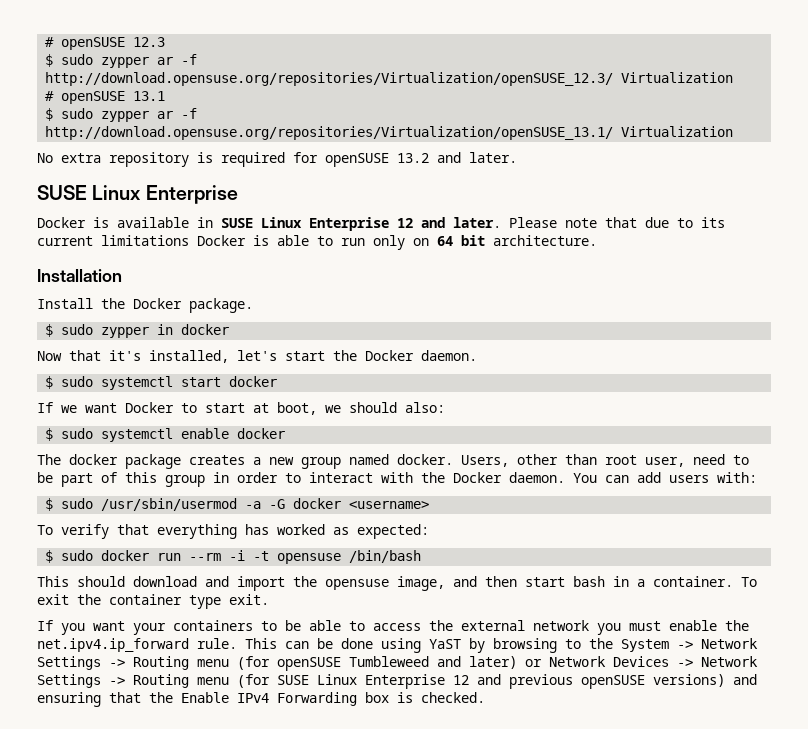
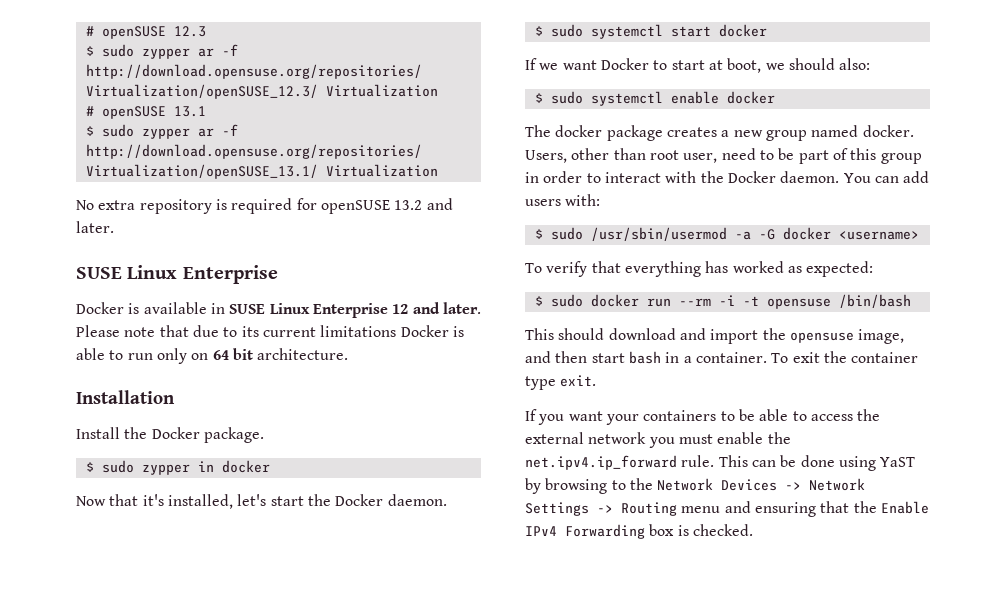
- This can be done using YaST by browsing to the System -> Network Settings -> Routing menu (for openSUSE Tumbleweed and later) or Network Devices -> Network Settings -> Routing menu (for SUSE Linux Enterprise 12 and previous openSUSE versions) and ensuring that the Enable IPv4 Forwarding box is checked.
+ This can be done using YaST by browsing to the Network Devices -> Network Settings -> Routing menu and ensuring that the Enable IPv4 Forwarding box is checked.

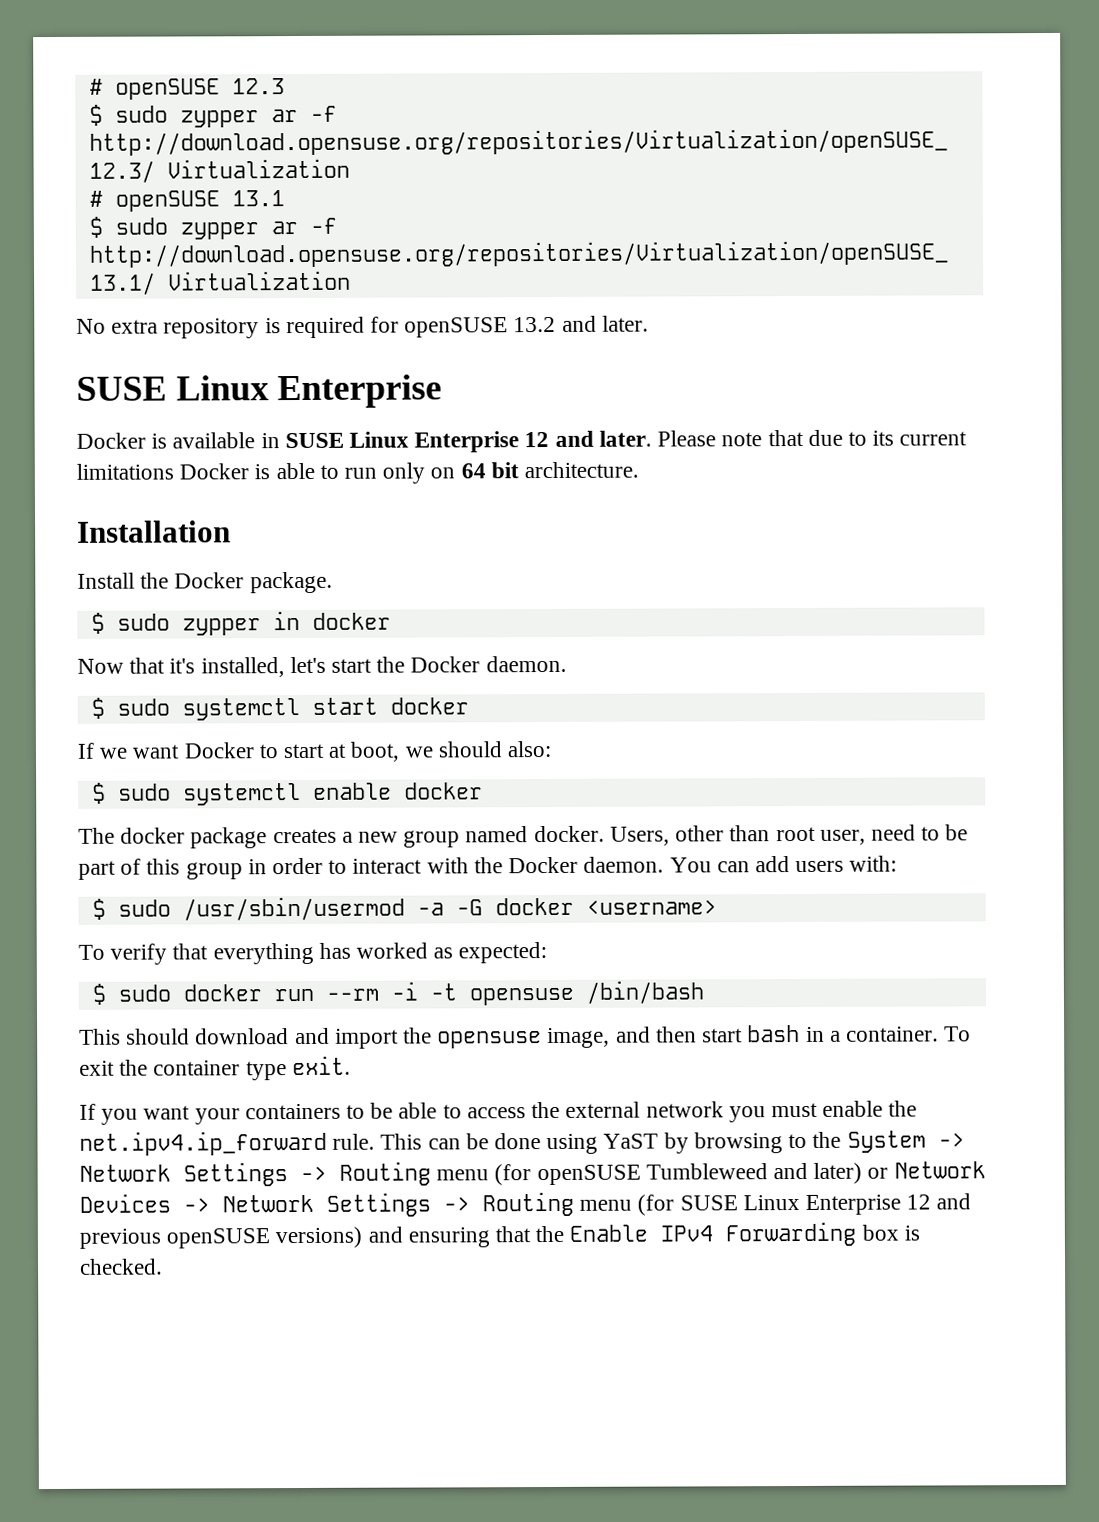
- This can be done using YaST by browsing to the Network Devices -> Network Settings -> Routing menu and ensuring that the Enable IPv4 Forwarding box is checked.
+ This can be done using YaST by browsing to the System -> Network Settings -> Routing menu (for openSUSE Tumbleweed and later) or Network Devices -> Network Settings -> Routing menu (for SUSE Linux Enterprise 12 and previous openSUSE versions) and ensuring that the Enable IPv4 Forwarding box is checked.

